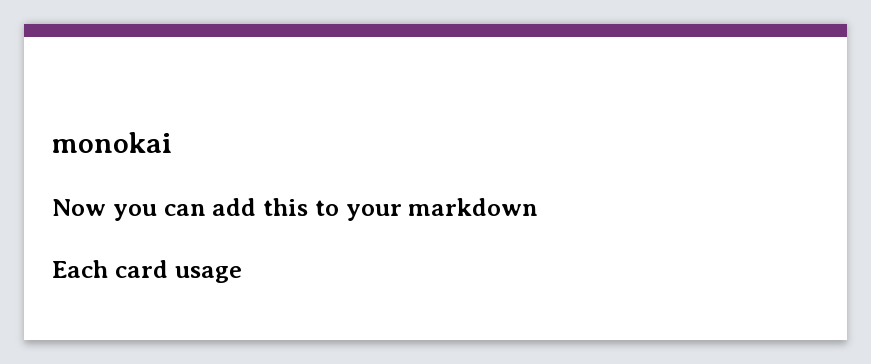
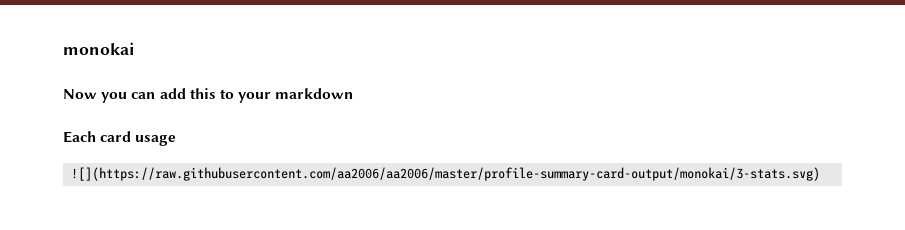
+ ![](https://raw.githubusercontent.com/aa2006/aa2006/master/profile-summary-card-output/monokai/3-stats.svg)

